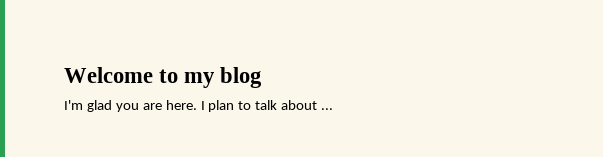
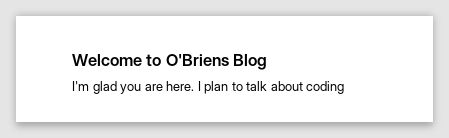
- Welcome to my blog
+ Welcome to O'Briens Blog
- I plan to talk about ...
+ I plan to talk about coding

